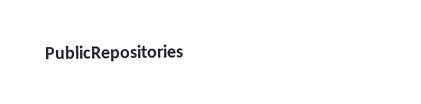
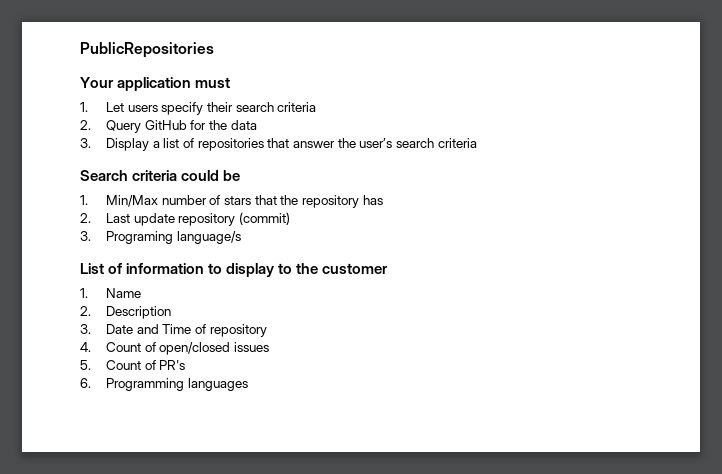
+ Your application must
+ 1. Let users specify their search criteria
+ 2. Query GitHub for the data
+ 3. Display a list of repositories that answer the user’s search criteria
+ Search criteria could be
+ 1. Min/Max number of stars that the repository has
+ 2. Last update repository (commit)
+ 3. Programing language/s
+ List of information to display to the customer
+ 1. Name
+ 2. Description
+ 3. Date and Time of repository
+ 4. Count of open/closed issues
+ 5. Count of PR's
+ 6. Programming languages

